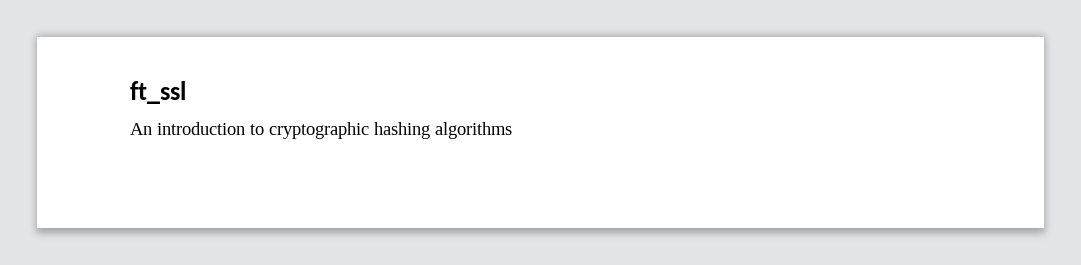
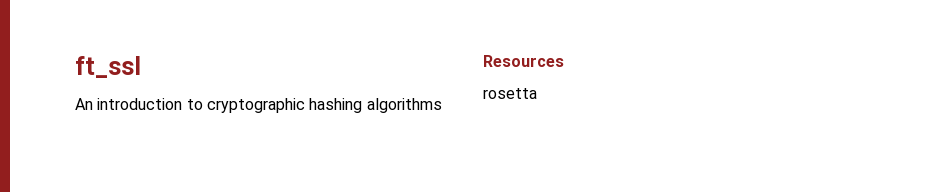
+ Resources
+ rosetta

